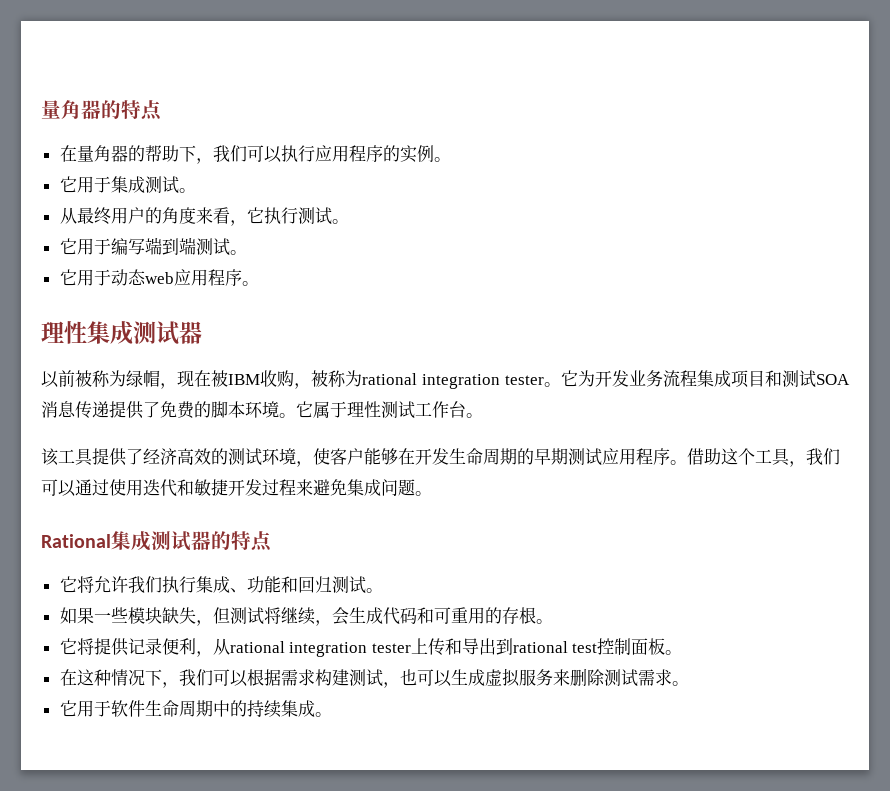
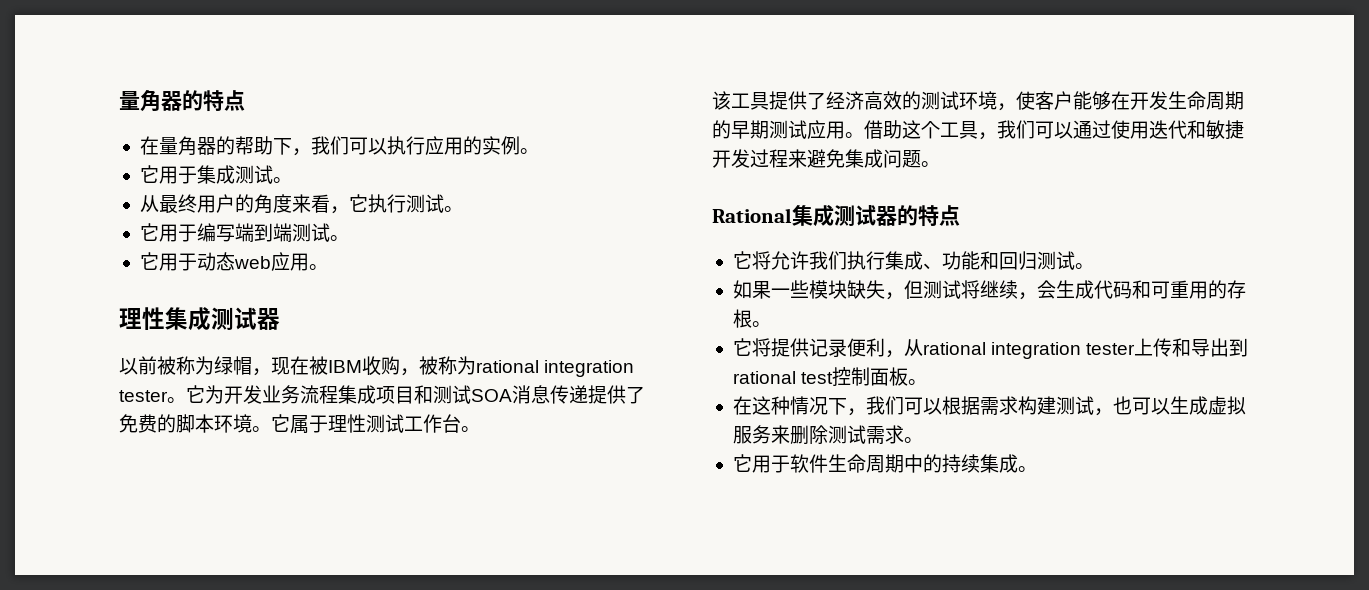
- 在量角器的帮助下，我们可以执行应用程序的实例。
+ 在量角器的帮助下，我们可以执行应用的实例。
- 它用于动态web应用程序。
+ 它用于动态web应用。
- 该工具提供了经济高效的测试环境，使客户能够在开发生命周期的早期测试应用程序。
+ 该工具提供了经济高效的测试环境，使客户能够在开发生命周期的早期测试应用。

